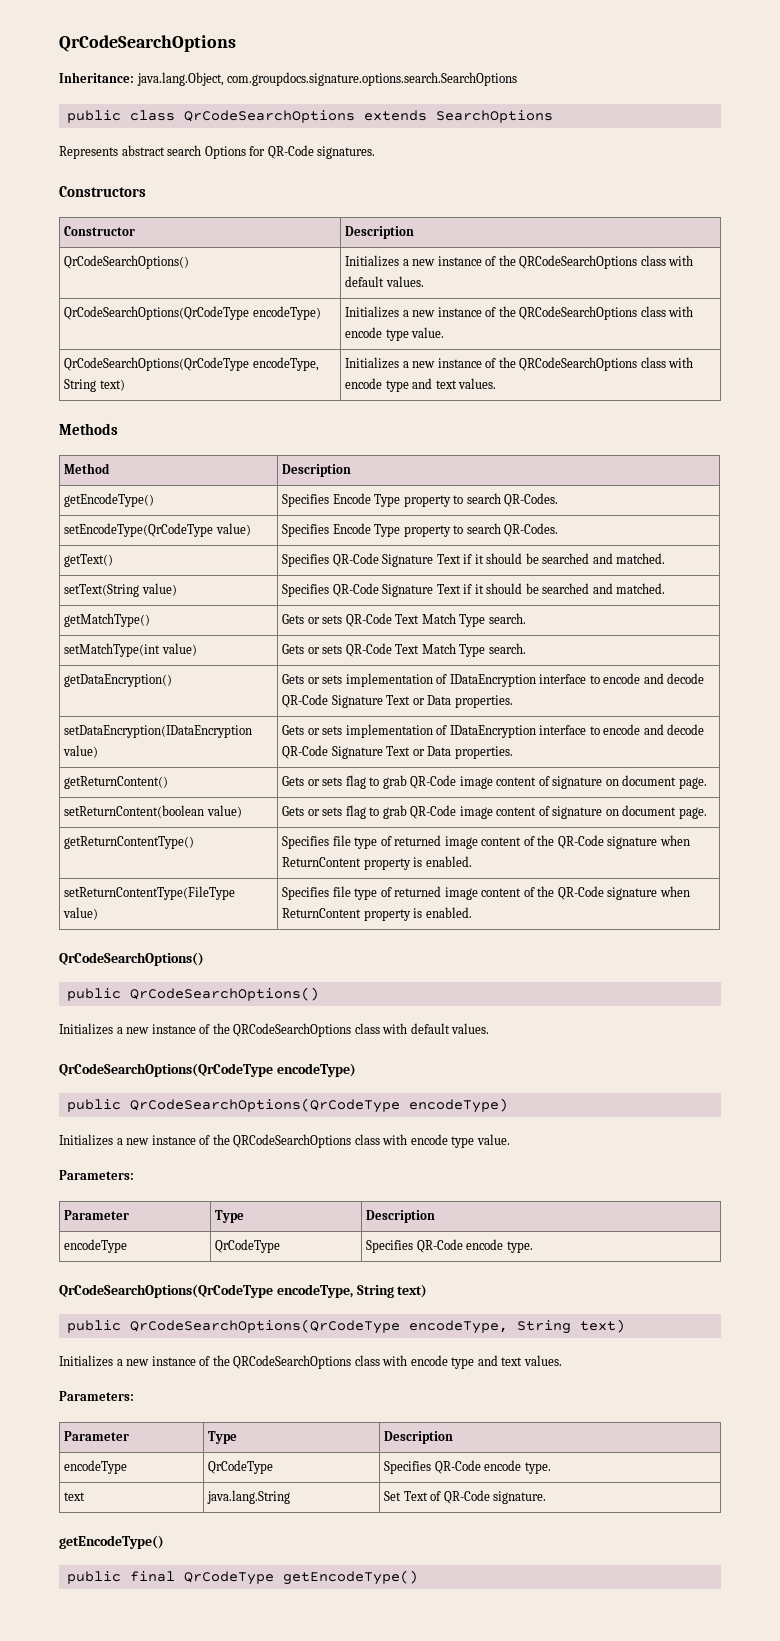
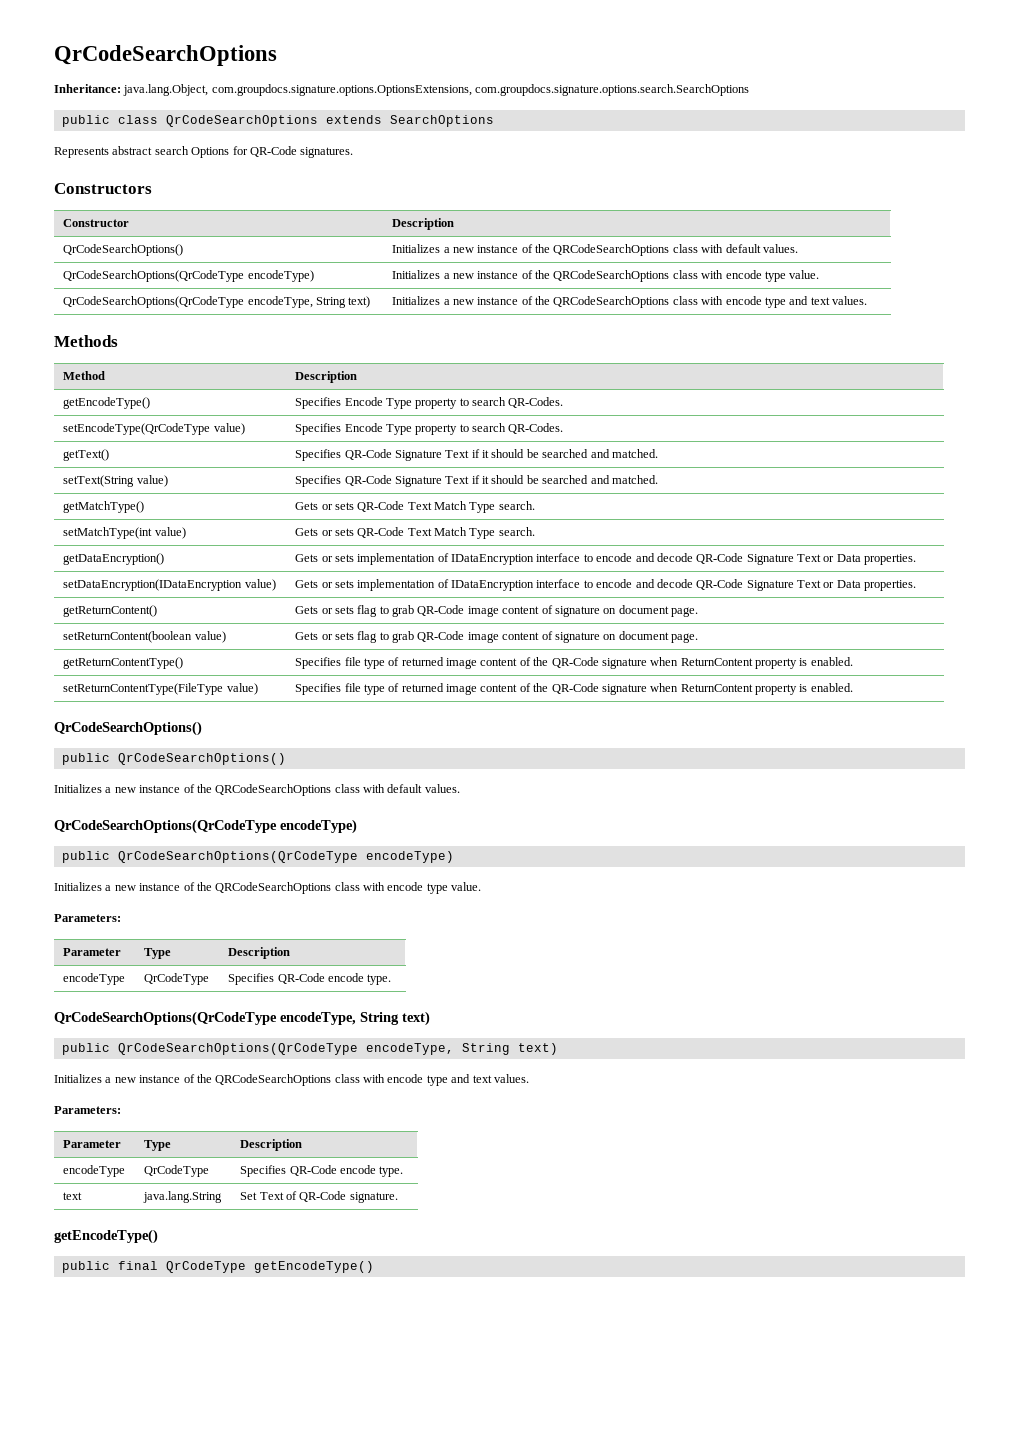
- Inheritance: java.lang.Object, com.groupdocs.signature.options.search.SearchOptions
+ Inheritance: java.lang.Object, com.groupdocs.signature.options.OptionsExtensions, com.groupdocs.signature.options.search.SearchOptions

